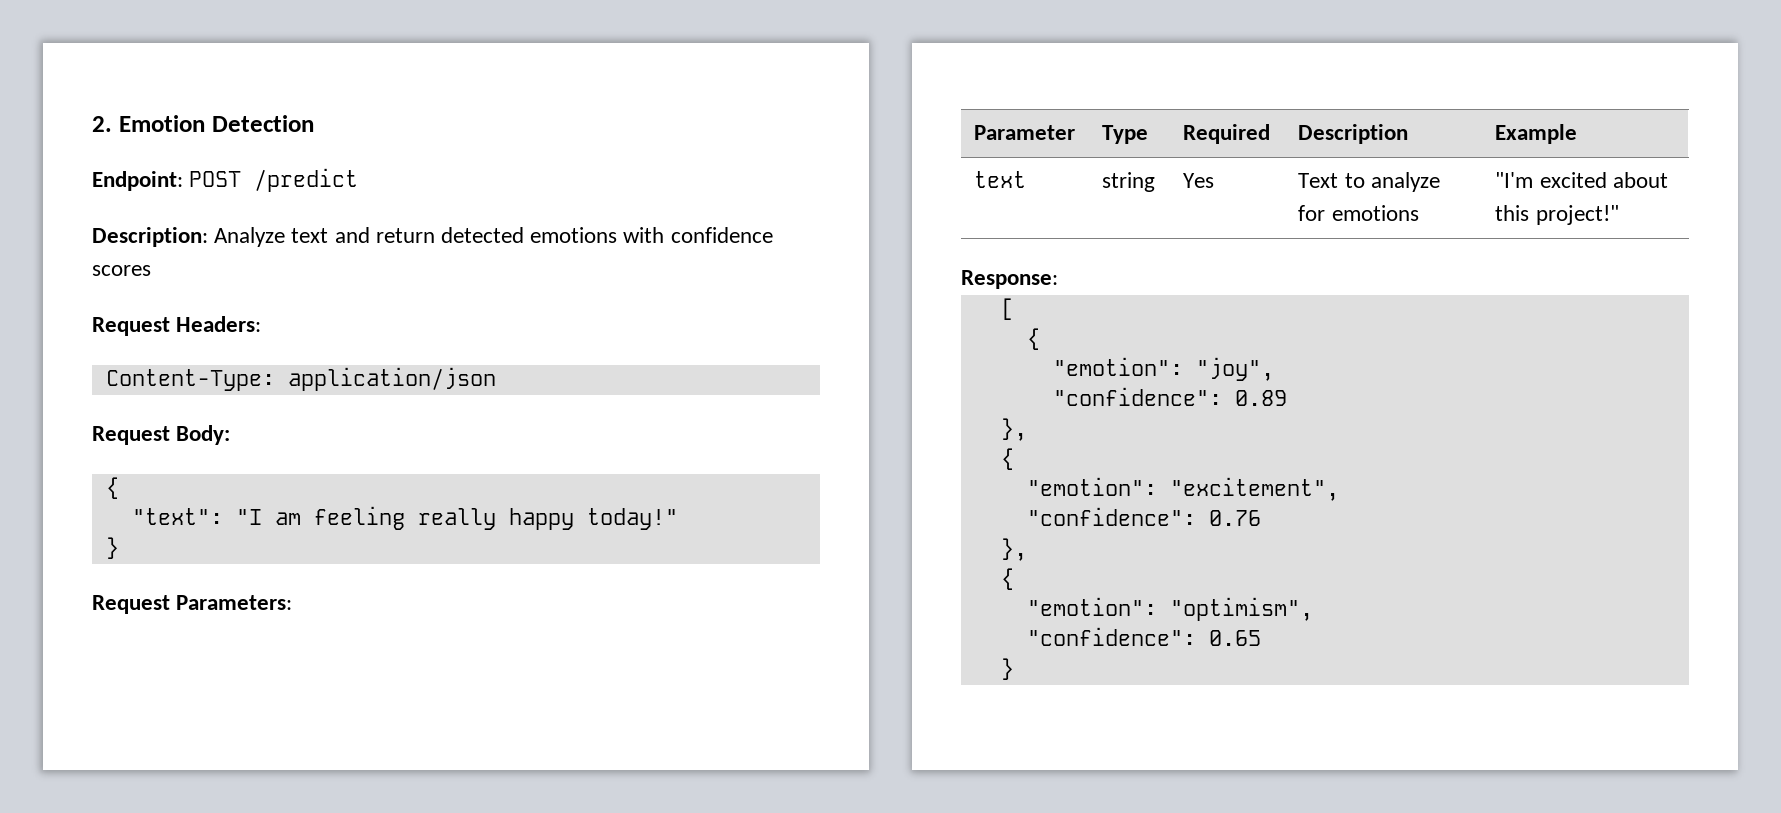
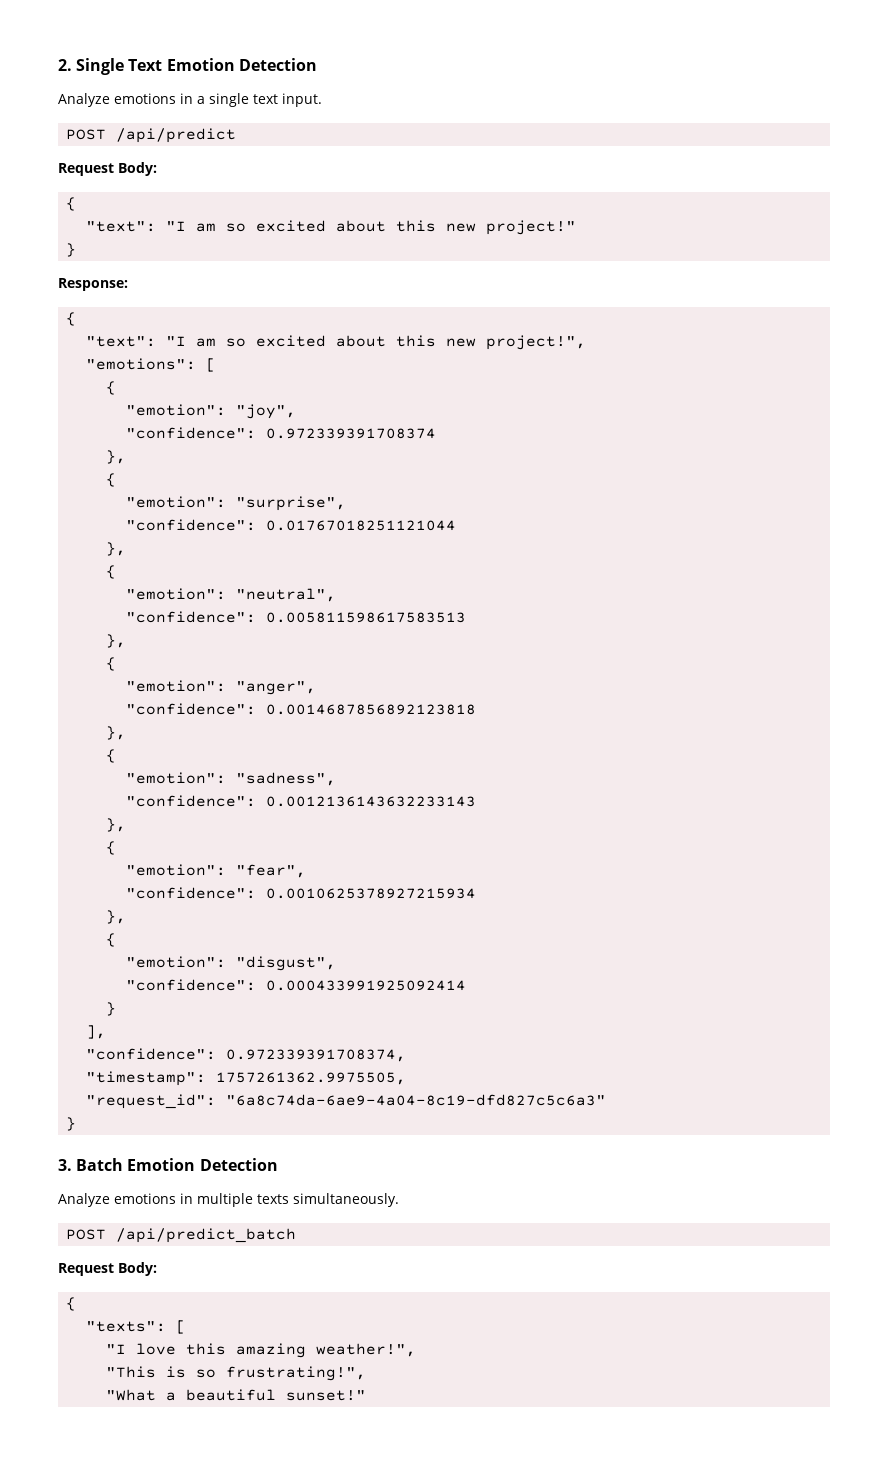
- 2. Emotion Detection
- Endpoint: POST /predict
- Description: Analyze text and return detected emotions with confidence scores
- Request Headers:
- Content-Type: application/json
+ 2. Single Text Emotion Detection
+ Analyze emotions in a single text input.
+ POST /api/predict
- "text": "I am feeling really happy today!"
+ "text": "I am so excited about this new project!"
  }
- Request Parameters:
- Parameter | Type | Required | Description | Example
- text | string | Yes | Text to analyze for emotions | "I'm excited about this project!"
  Response:
- [
+ {
+ "text": "I am so excited about this new project!",
+ "emotions": [
- "confidence": 0.89
+ "confidence": 0.972339391708374
  },
  {
- "emotion": "excitement",
- "confidence": 0.76
+ "emotion": "surprise",
+ "confidence": 0.01767018251121044
  },
  {
- "emotion": "optimism",
- "confidence": 0.65
+ "emotion": "neutral",
+ "confidence": 0.005811598617583513
+ },
+ {
+ "emotion": "anger",
+ "confidence": 0.0014687856892123818
+ },
+ {
+ "emotion": "sadness",
+ "confidence": 0.0012136143632233143
+ },
+ {
+ "emotion": "fear",
+ "confidence": 0.0010625378927215934
+ },
+ {
+ "emotion": "disgust",
+ "confidence": 0.000433991925092414
  }
+ ],
+ "confidence": 0.972339391708374,
+ "timestamp": 1757261362.9975505,
+ "request_id": "6a8c74da-6ae9-4a04-8c19-dfd827c5c6a3"
+ }
+ 3. Batch Emotion Detection
+ Analyze emotions in multiple texts simultaneously.
+ POST /api/predict_batch
+ Request Body:
+ {
+ "texts": [
+ "I love this amazing weather!",
+ "This is so frustrating!",
+ "What a beautiful sunset!"

